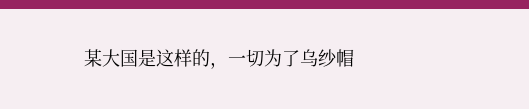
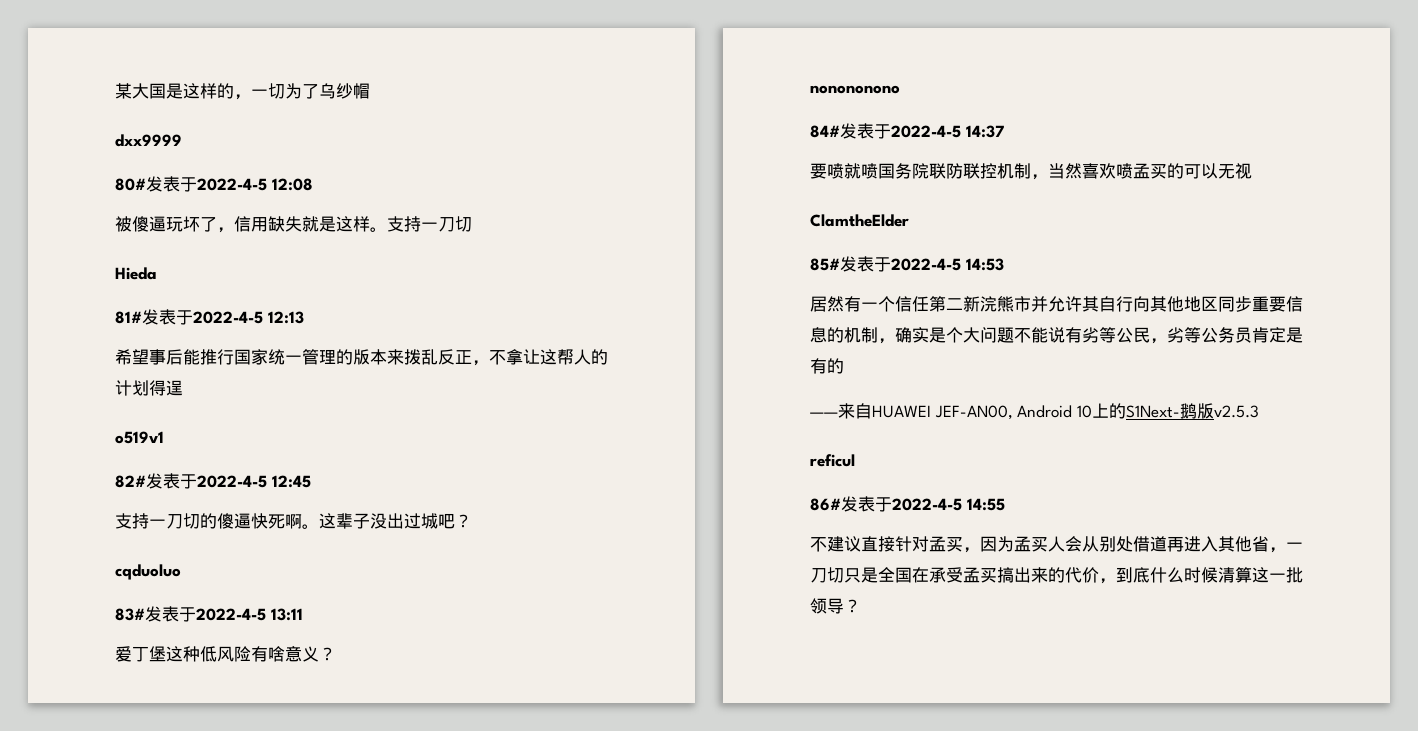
+ dxx9999
+ 80#发表于2022-4-5 12:08
+ 被傻逼玩坏了，信用缺失就是这样。支持一刀切
+ Hieda
+ 81#发表于2022-4-5 12:13
+ 希望事后能推行国家统一管理的版本来拨乱反正，不拿让这帮人的计划得逞
+ o519v1
+ 82#发表于2022-4-5 12:45
+ 支持一刀切的傻逼快死啊。这辈子没出过城吧？
+ cqduoluo
+ 83#发表于2022-4-5 13:11
+ 爱丁堡这种低风险有啥意义？
+ nonononono
+ 84#发表于2022-4-5 14:37
+ 要喷就喷国务院联防联控机制，当然喜欢喷孟买的可以无视
+ ClamtheElder
+ 85#发表于2022-4-5 14:53
+ 居然有一个信任第二新浣熊市并允许其自行向其他地区同步重要信息的机制，确实是个大问题不能说有劣等公民，劣等公务员肯定是有的
+ ——来自HUAWEI JEF-AN00, Android 10上的S1Next-鹅版v2.5.3
+ reficul
+ 86#发表于2022-4-5 14:55
+ 不建议直接针对孟买，因为孟买人会从别处借道再进入其他省，一刀切只是全国在承受孟买搞出来的代价，到底什么时候清算这一批领导？

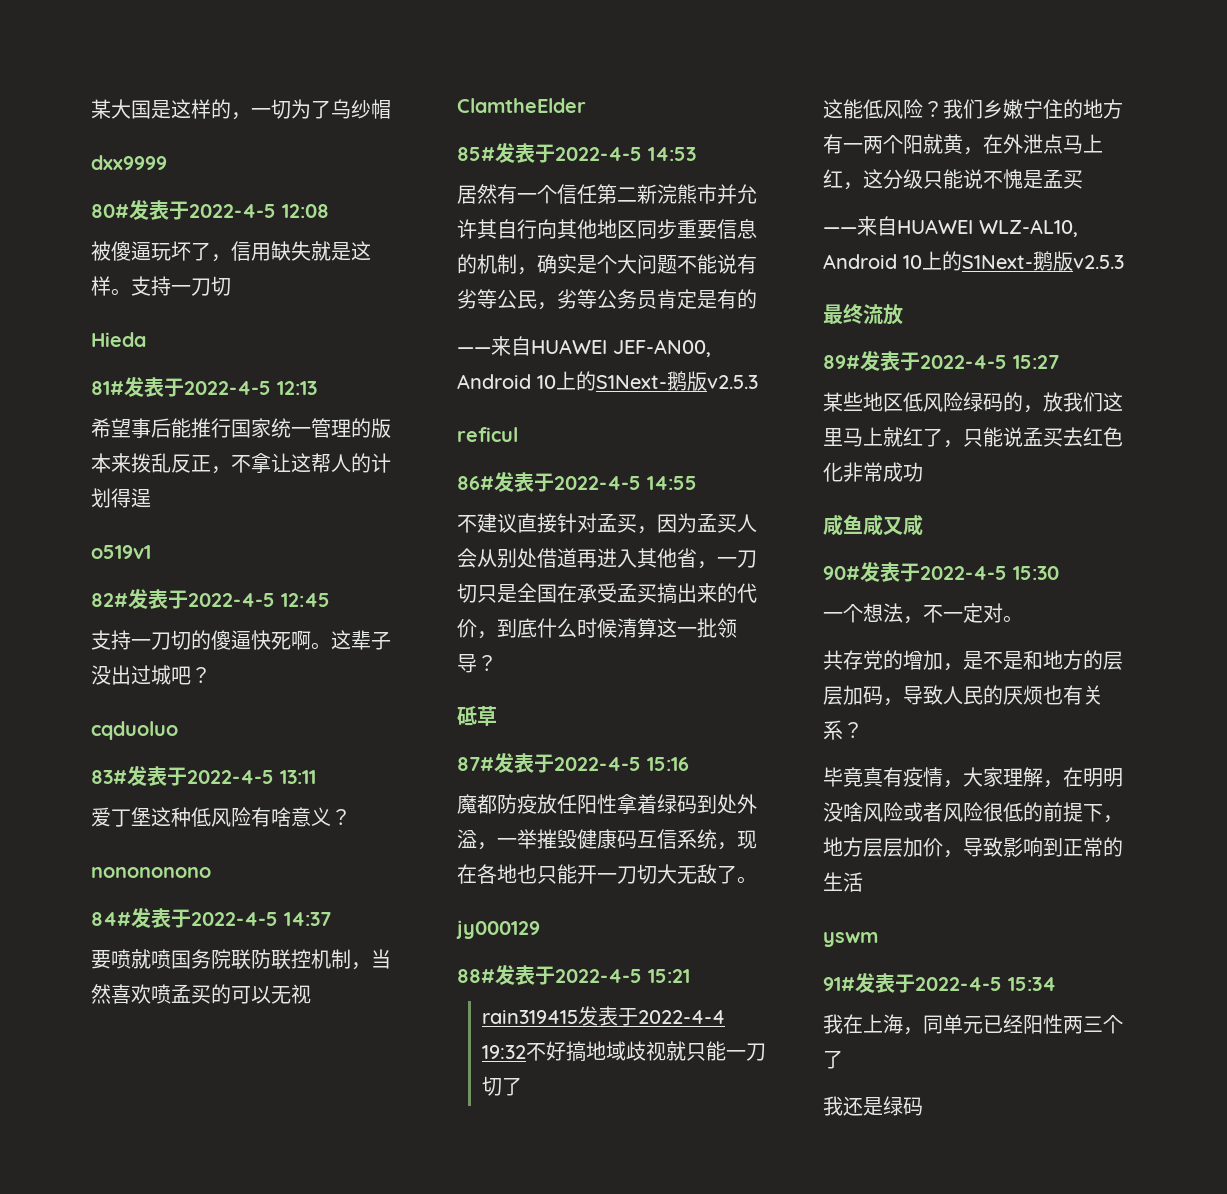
+ 砥草
+ 87#发表于2022-4-5 15:16
+ 魔都防疫放任阳性拿着绿码到处外溢，一举摧毁健康码互信系统，现在各地也只能开一刀切大无敌了。
+ jy000129
+ 88#发表于2022-4-5 15:21
+ rain319415发表于2022-4-4 19:32不好搞地域歧视就只能一刀切了
+ 这能低风险？我们乡嫩宁住的地方有一两个阳就黄，在外泄点马上红，这分级只能说不愧是孟买
+ ——来自HUAWEI WLZ-AL10, Android 10上的S1Next-鹅版v2.5.3
+ 最终流放
+ 89#发表于2022-4-5 15:27
+ 某些地区低风险绿码的，放我们这里马上就红了，只能说孟买去红色化非常成功
+ 咸鱼咸又咸
+ 90#发表于2022-4-5 15:30
+ 一个想法，不一定对。
+ 共存党的增加，是不是和地方的层层加码，导致人民的厌烦也有关系？
+ 毕竟真有疫情，大家理解，在明明没啥风险或者风险很低的前提下，地方层层加价，导致影响到正常的生活
+ yswm
+ 91#发表于2022-4-5 15:34
+ 我在上海，同单元已经阳性两三个了
+ 我还是绿码

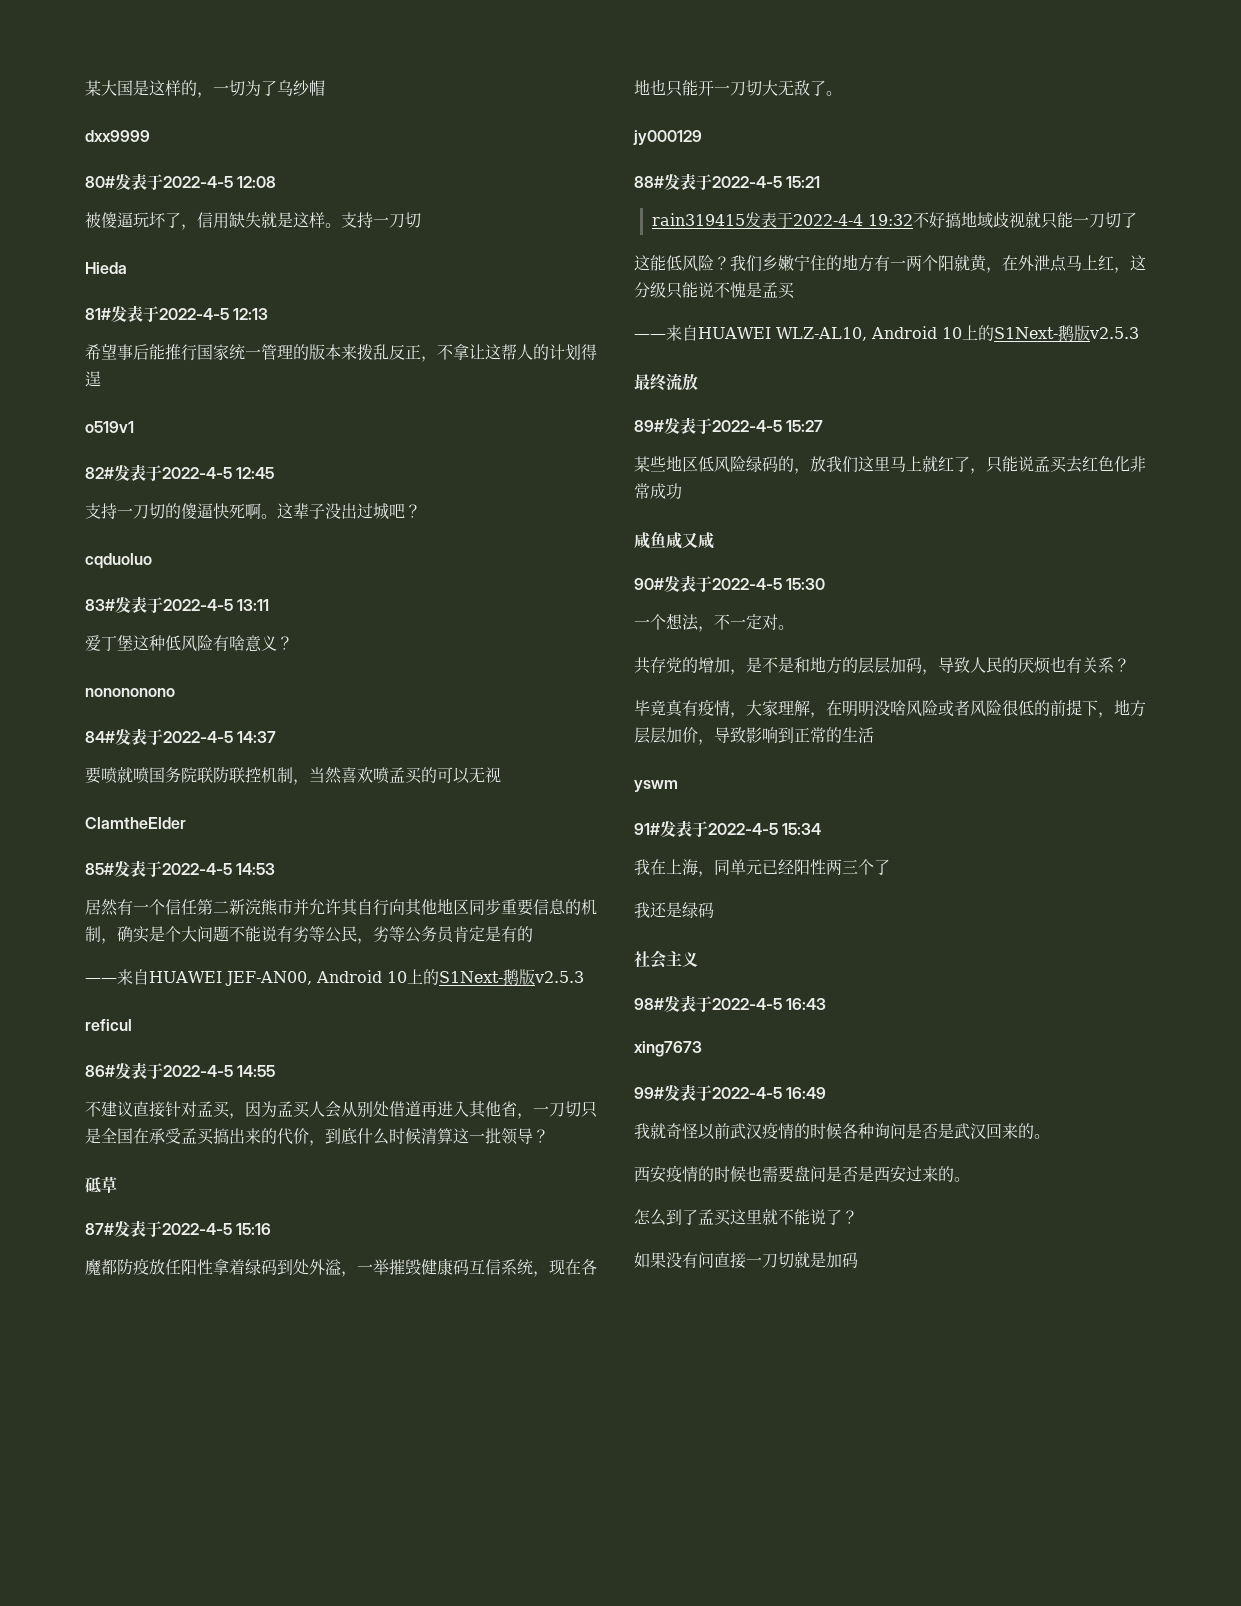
+ 社会主义
+ 98#发表于2022-4-5 16:43
+ xing7673
+ 99#发表于2022-4-5 16:49
+ 我就奇怪以前武汉疫情的时候各种询问是否是武汉回来的。
+ 西安疫情的时候也需要盘问是否是西安过来的。
+ 怎么到了孟买这里就不能说了？
+ 如果没有问直接一刀切就是加码

